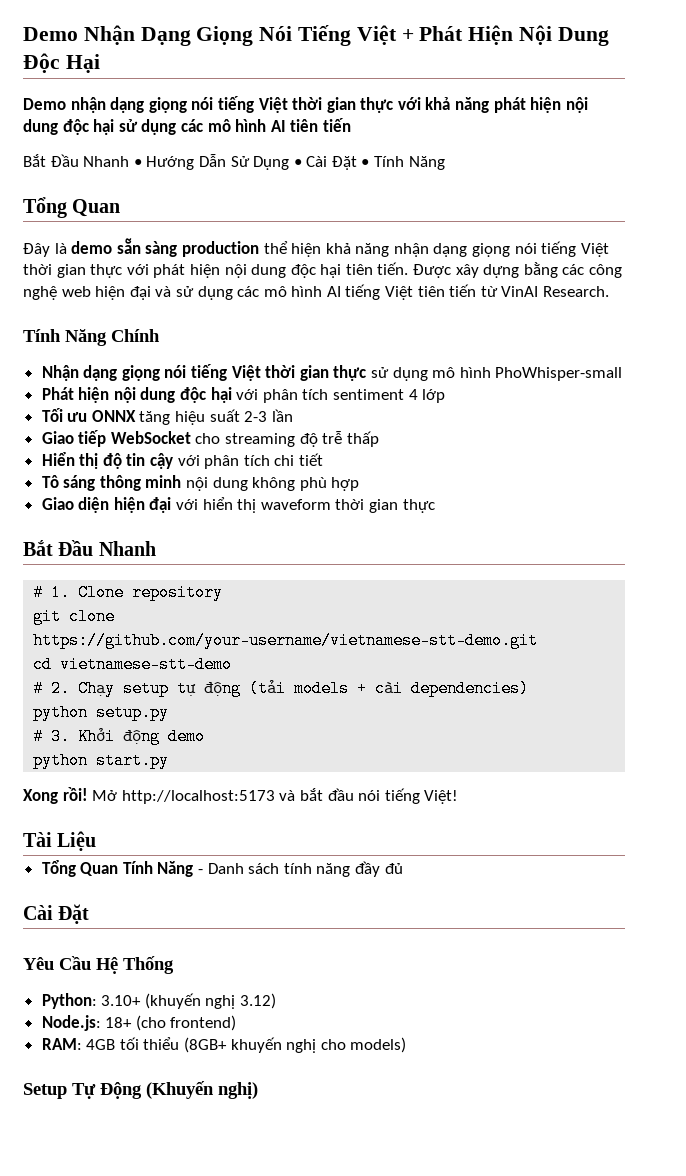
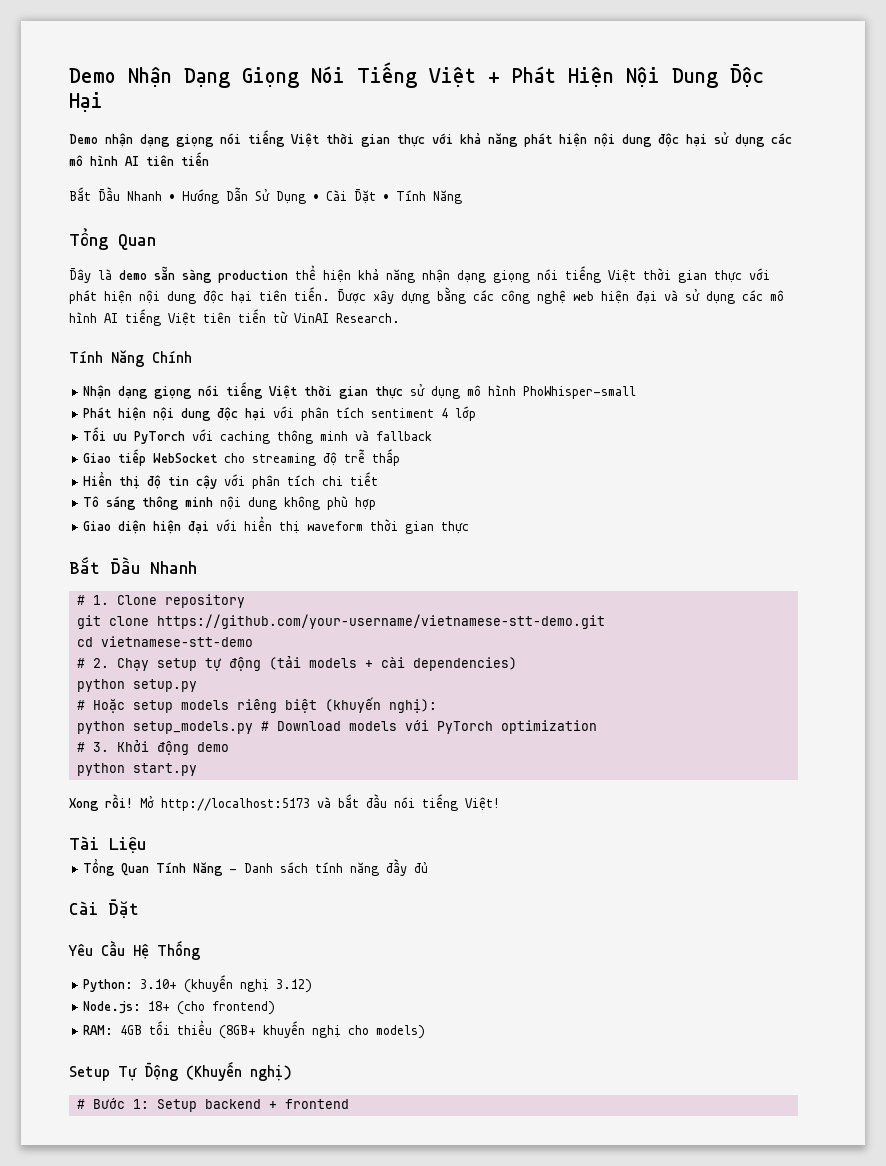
- Tối ưu ONNX tăng hiệu suất 2-3 lần
+ Tối ưu PyTorch với caching thông minh và fallback
+ # Hoặc setup models riêng biệt (khuyến nghị):
+ python setup_models.py # Download models với PyTorch optimization
+ # Bước 1: Setup backend + frontend

